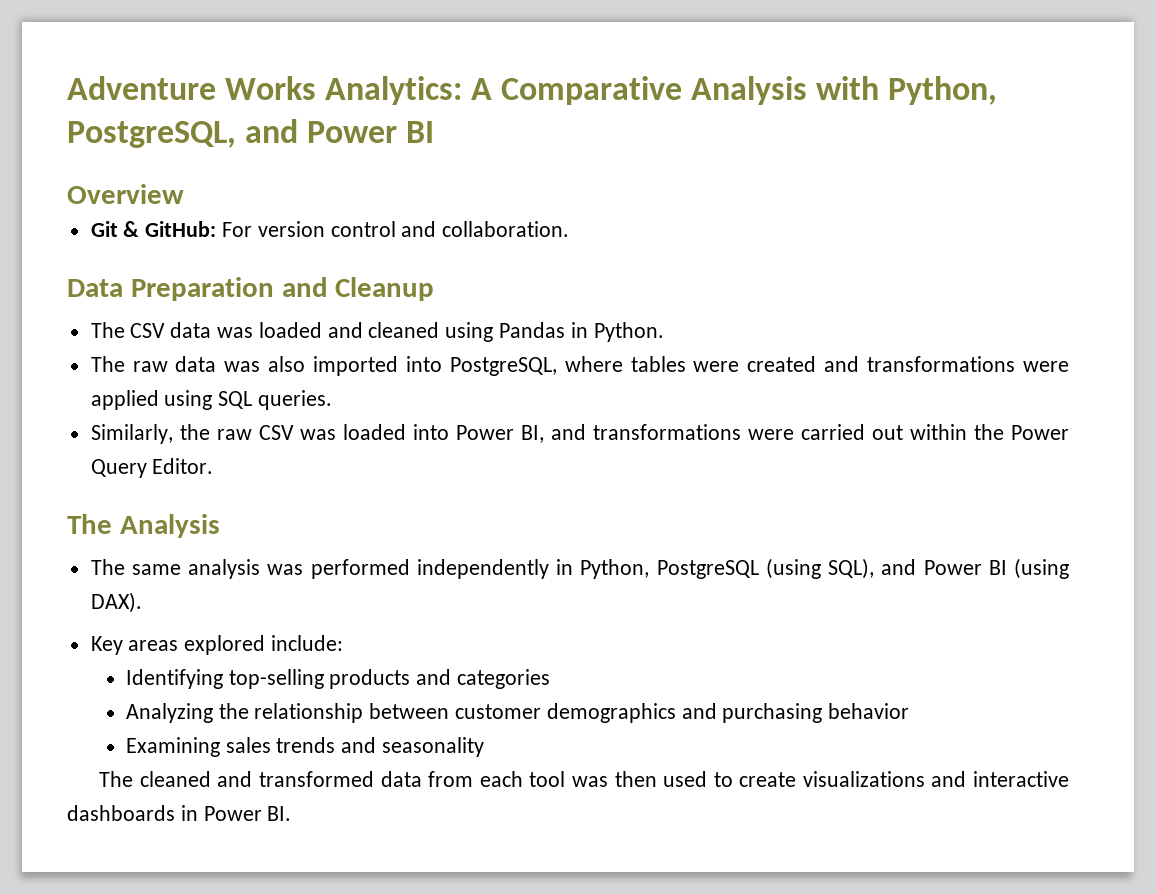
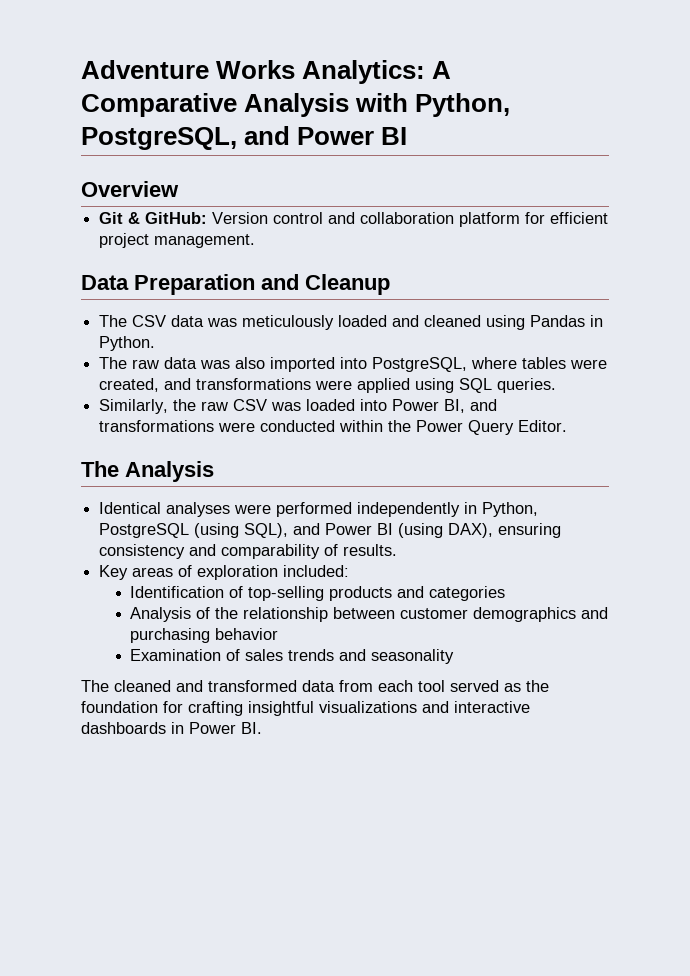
- Git & GitHub: For version control and collaboration.
+ Git & GitHub: Version control and collaboration platform for efficient project management.
- The CSV data was loaded and cleaned using Pandas in Python.
+ The CSV data was meticulously loaded and cleaned using Pandas in Python.
- The raw data was also imported into PostgreSQL, where tables were created and transformations were applied using SQL queries.
+ The raw data was also imported into PostgreSQL, where tables were created, and transformations were applied using SQL queries.
- Similarly, the raw CSV was loaded into Power BI, and transformations were carried out within the Power Query Editor.
+ Similarly, the raw CSV was loaded into Power BI, and transformations were conducted within the Power Query Editor.
- The same analysis was performed independently in Python, PostgreSQL (using SQL), and Power BI (using DAX).
- Key areas explored include:
- Identifying top-selling products and categories
+ Identical analyses were performed independently in Python, PostgreSQL (using SQL), and Power BI (using DAX), ensuring consistency and comparability of results.
+ Key areas of exploration included:
+ Identification of top-selling products and categories
- Analyzing the relationship between customer demographics and purchasing behavior
+ Analysis of the relationship between customer demographics and purchasing behavior
- Examining sales trends and seasonality
+ Examination of sales trends and seasonality
- The cleaned and transformed data from each tool was then used to create visualizations and interactive dashboards in Power BI.
+ The cleaned and transformed data from each tool served as the foundation for crafting insightful visualizations and interactive dashboards in Power BI.

